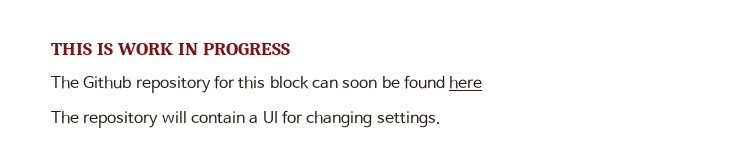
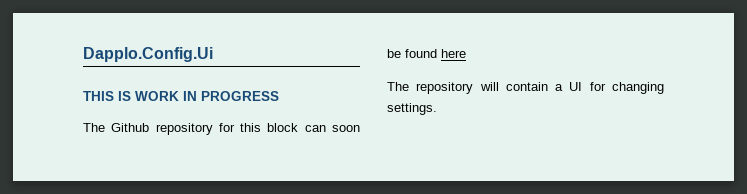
+ Dapplo.Config.Ui

